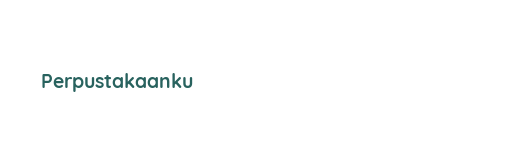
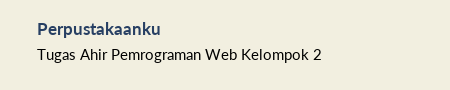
+ Tugas Ahir Pemrograman Web Kelompok 2

